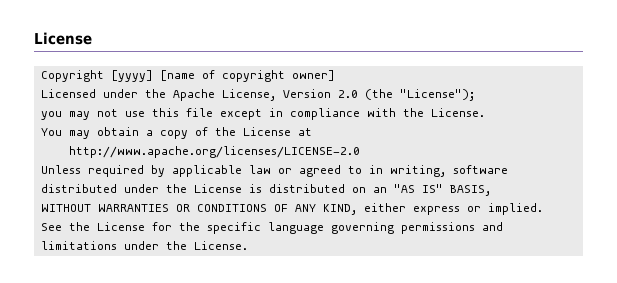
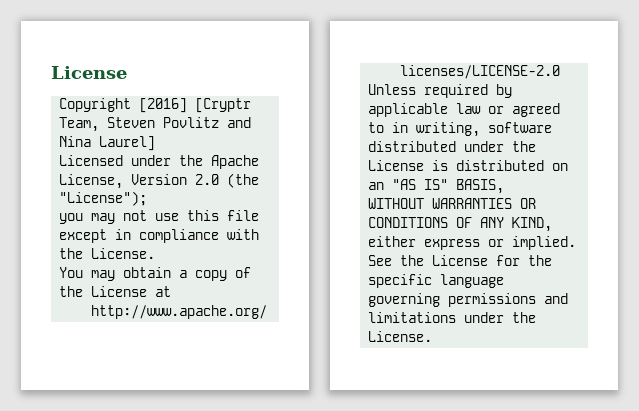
- Copyright [yyyy] [name of copyright owner]
+ Copyright [2016] [Cryptr Team, Steven Povlitz and Nina Laurel]

